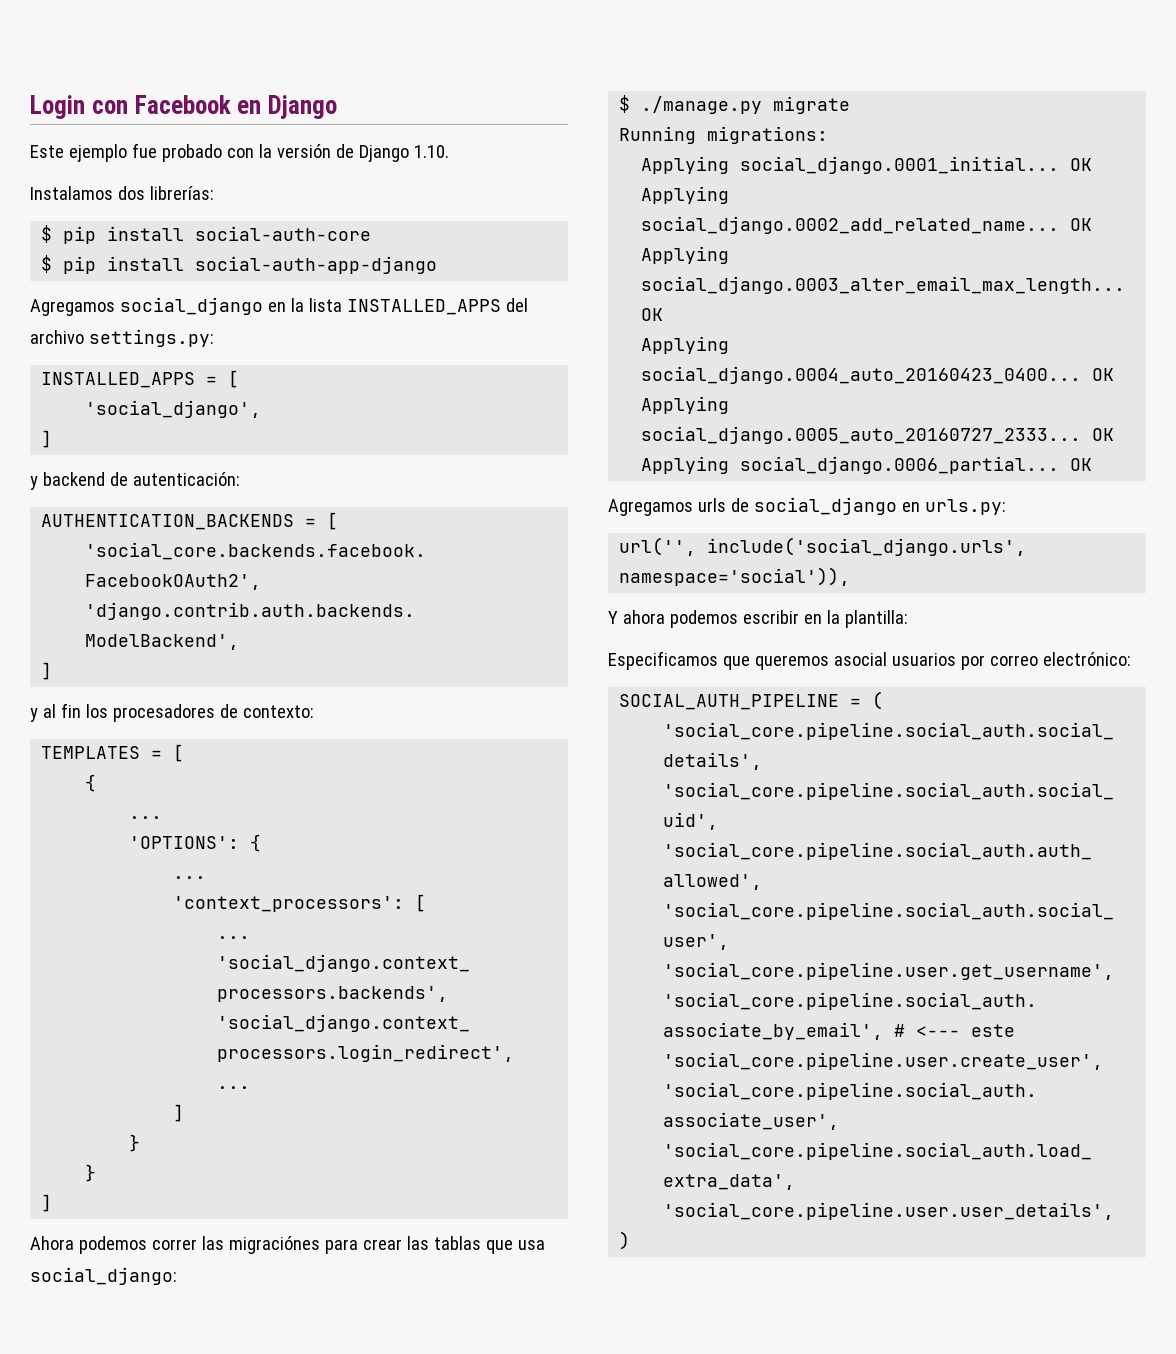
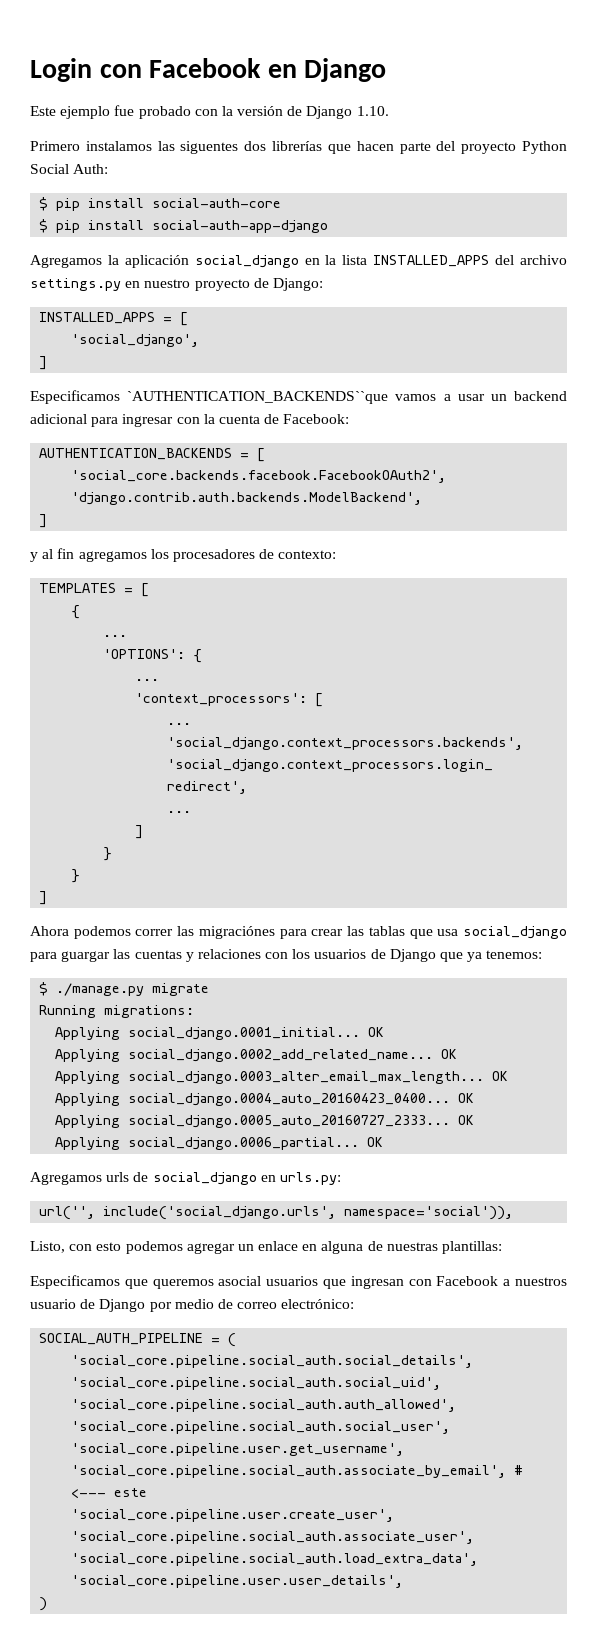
- Instalamos dos librerías:
+ Primero instalamos las siguentes dos librerías que hacen parte del proyecto Python Social Auth:
- Agregamos social_django en la lista INSTALLED_APPS del archivo settings.py:
+ Agregamos la aplicación social_django en la lista INSTALLED_APPS del archivo settings.py en nuestro proyecto de Django:
- y backend de autenticación:
+ Especificamos `AUTHENTICATION_BACKENDS``que vamos a usar un backend adicional para ingresar con la cuenta de Facebook:
- y al fin los procesadores de contexto:
+ y al fin agregamos los procesadores de contexto:
- Ahora podemos correr las migraciónes para crear las tablas que usa social_django:
+ Ahora podemos correr las migraciónes para crear las tablas que usa social_django para guargar las cuentas y relaciones con los usuarios de Django que ya tenemos:
- Y ahora podemos escribir en la plantilla:
+ Listo, con esto podemos agregar un enlace en alguna de nuestras plantillas:
- Especificamos que queremos asocial usuarios por correo electrónico:
+ Especificamos que queremos asocial usuarios que ingresan con Facebook a nuestros usuario de Django por medio de correo electrónico:

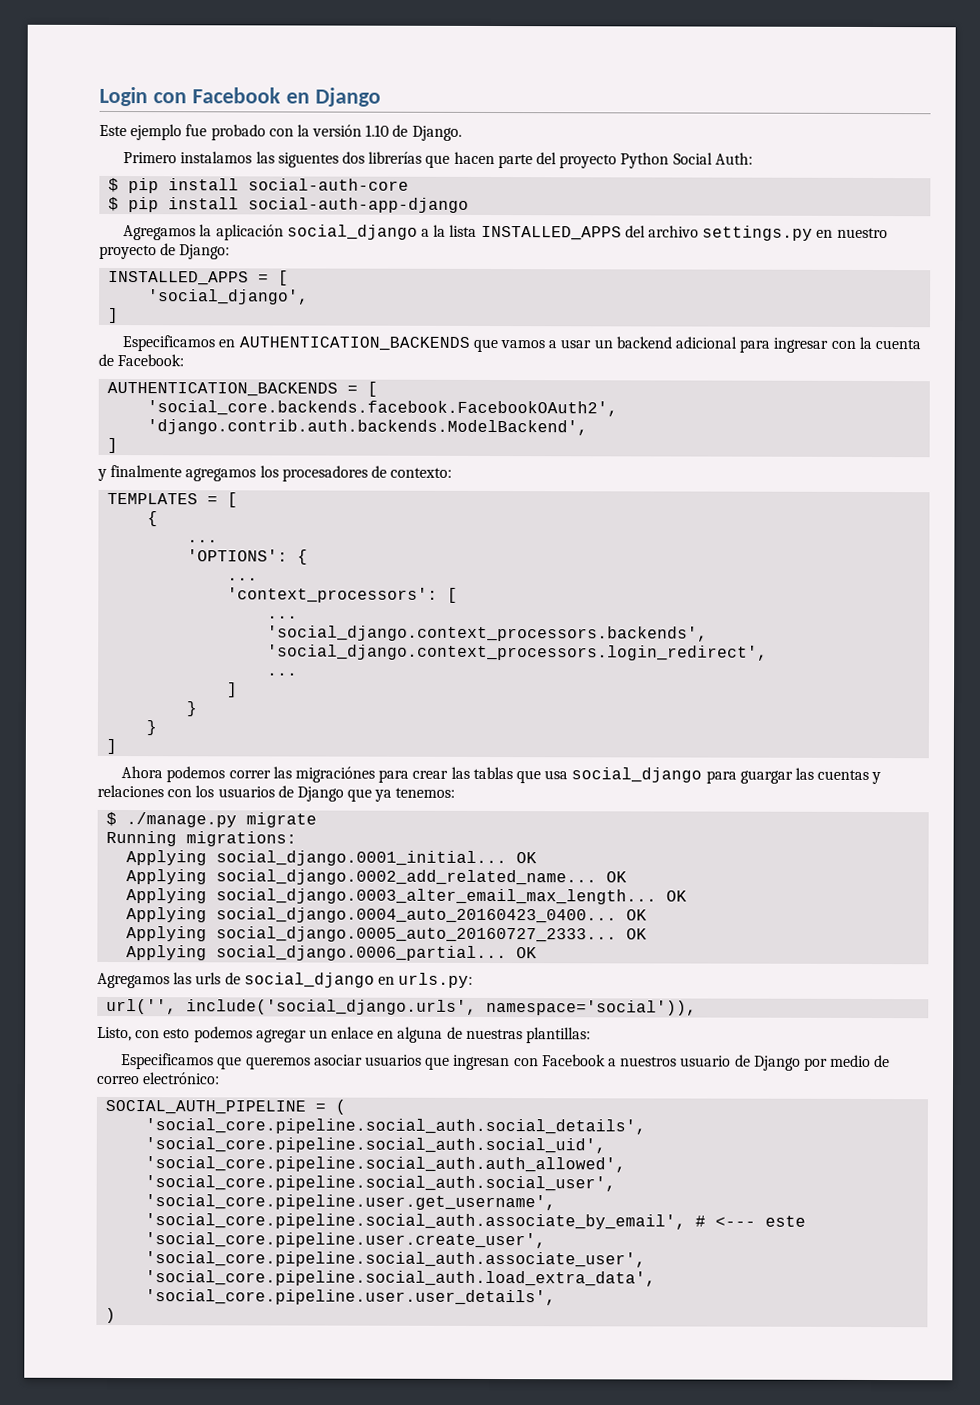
- Este ejemplo fue probado con la versión de Django 1.10.
+ Este ejemplo fue probado con la versión 1.10 de Django.
- Agregamos la aplicación social_django en la lista INSTALLED_APPS del archivo settings.py en nuestro proyecto de Django:
+ Agregamos la aplicación social_django a la lista INSTALLED_APPS del archivo settings.py en nuestro proyecto de Django:
- Especificamos `AUTHENTICATION_BACKENDS``que vamos a usar un backend adicional para ingresar con la cuenta de Facebook:
+ Especificamos en AUTHENTICATION_BACKENDS que vamos a usar un backend adicional para ingresar con la cuenta de Facebook:
- y al fin agregamos los procesadores de contexto:
+ y finalmente agregamos los procesadores de contexto:
- Agregamos urls de social_django en urls.py:
+ Agregamos las urls de social_django en urls.py:
- Especificamos que queremos asocial usuarios que ingresan con Facebook a nuestros usuario de Django por medio de correo electrónico:
+ Especificamos que queremos asociar usuarios que ingresan con Facebook a nuestros usuario de Django por medio de correo electrónico:

